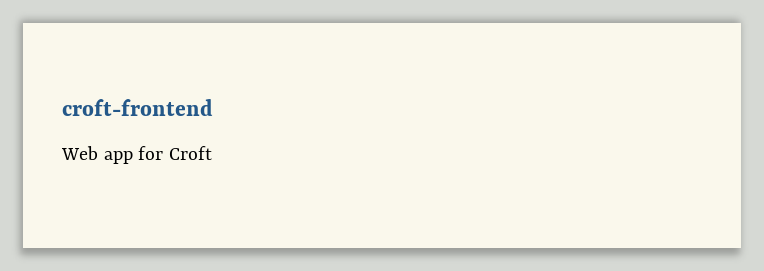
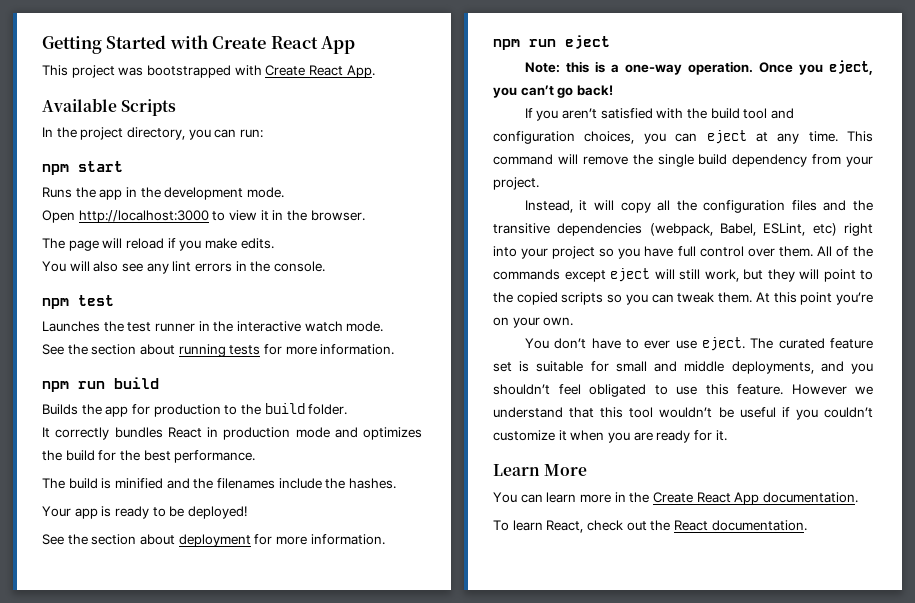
- croft-frontend
- Web app for Croft
+ Getting Started with Create React App
+ This project was bootstrapped with Create React App.
+ Available Scripts
+ In the project directory, you can run:
+ npm start
+ Runs the app in the development mode.
+ Open http://localhost:3000 to view it in the browser.
+ The page will reload if you make edits.
+ You will also see any lint errors in the console.
+ npm test
+ Launches the test runner in the interactive watch mode.
+ See the section about running tests for more information.
+ npm run build
+ Builds the app for production to the build folder.
+ It correctly bundles React in production mode and optimizes the build for the best performance.
+ The build is minified and the filenames include the hashes.
+ Your app is ready to be deployed!
+ See the section about deployment for more information.
+ npm run eject
+ Note: this is a one-way operation. Once you eject, you can’t go back!
+ If you aren’t satisfied with the build tool and configuration choices, you can eject at any time. This command will remove the single build dependency from your project.
+ Instead, it will copy all the configuration files and the transitive dependencies (webpack, Babel, ESLint, etc) right into your project so you have full control over them. All of the commands except eject will still work, but they will point to the copied scripts so you can tweak them. At this point you’re on your own.
+ You don’t have to ever use eject. The curated feature set is suitable for small and middle deployments, and you shouldn’t feel obligated to use this feature. However we understand that this tool wouldn’t be useful if you couldn’t customize it when you are ready for it.
+ Learn More
+ You can learn more in the Create React App documentation.
+ To learn React, check out the React documentation.

